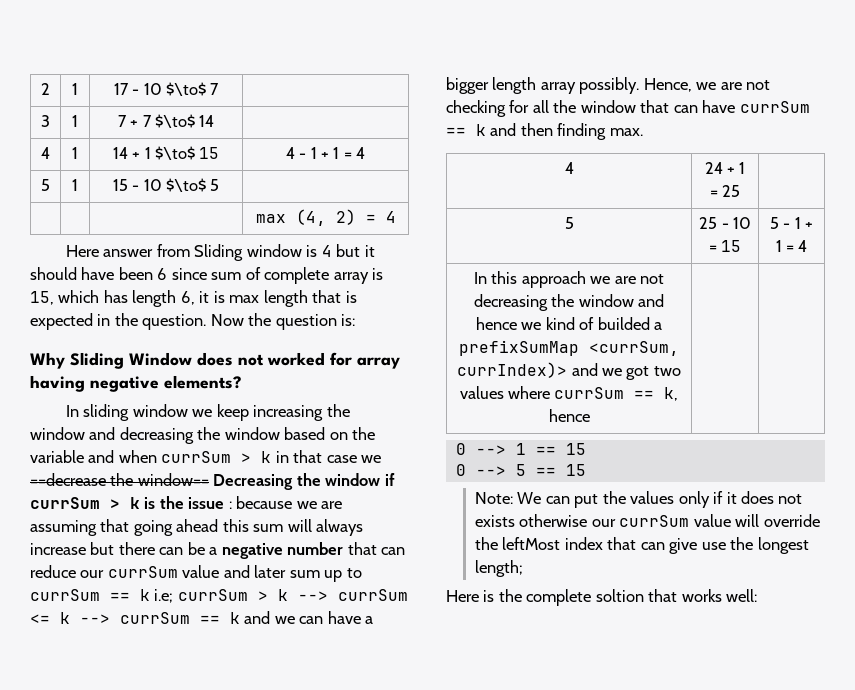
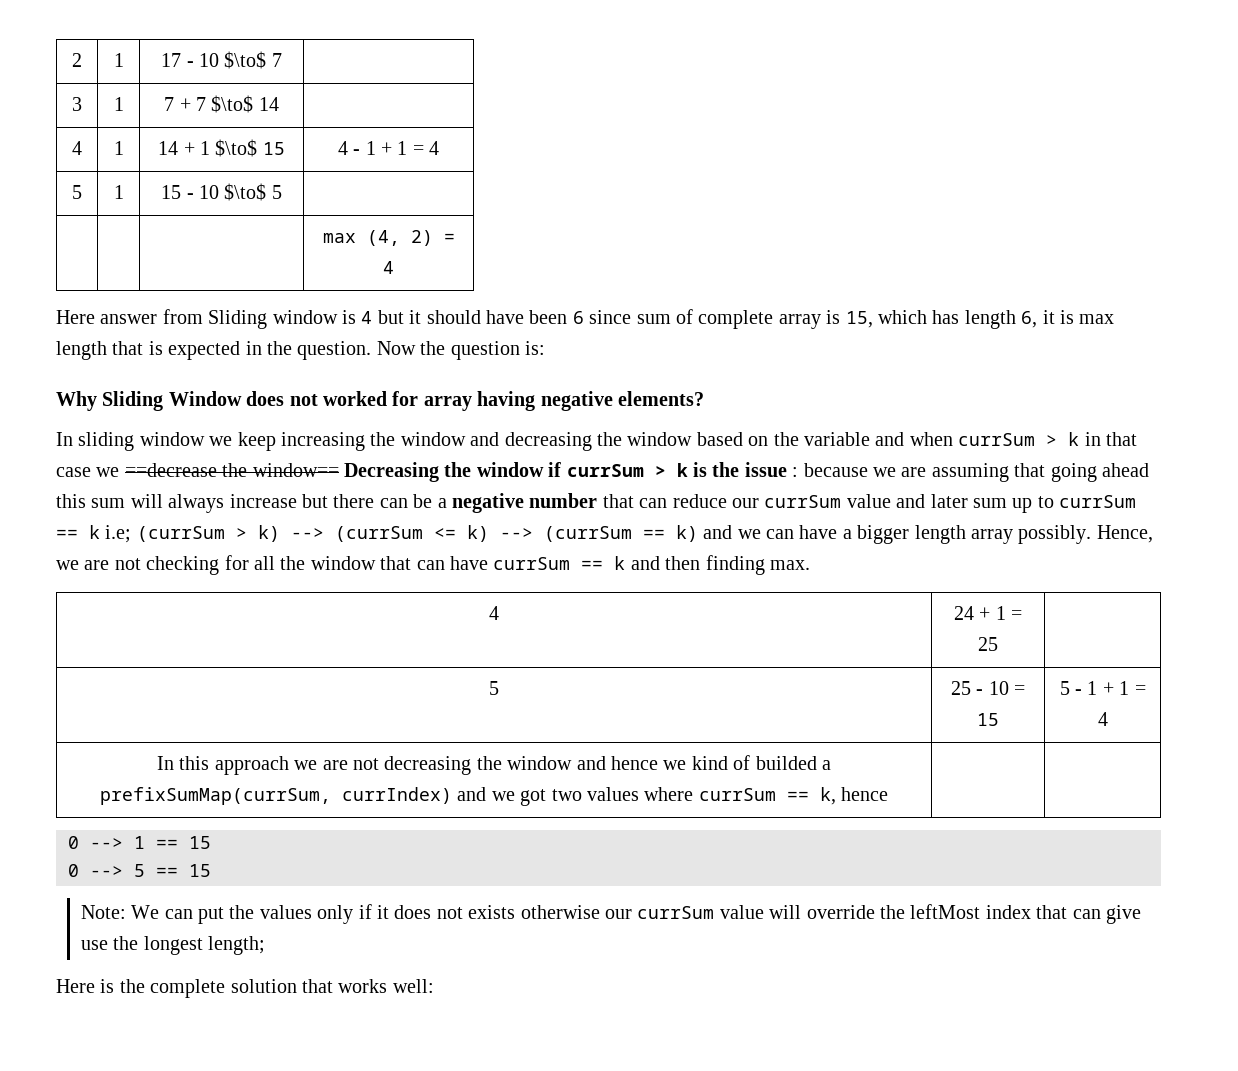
- currSum > k --> currSum <= k --> currSum == k and we can have a bigger length array possibly.
+ (currSum > k) --> (currSum <= k) --> (currSum == k) and we can have a bigger length array possibly.
- In this approach we are not decreasing the window and hence we kind of builded a prefixSumMap <currSum, currIndex)> and we got two values where currSum == k, hence | |
+ In this approach we are not decreasing the window and hence we kind of builded a prefixSumMap(currSum, currIndex) and we got two values where currSum == k, hence | |
- Here is the complete soltion that works well:
+ Here is the complete solution that works well:

